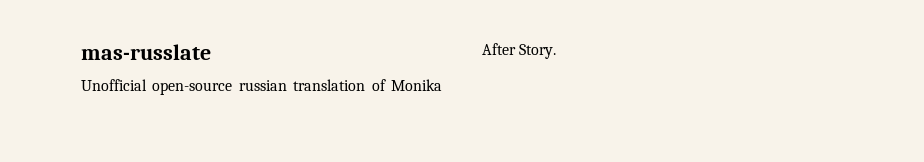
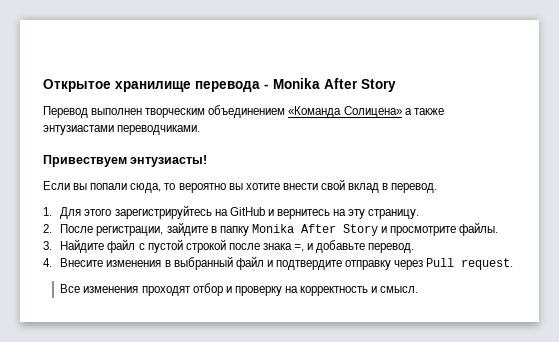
- mas-russlate
- Unofficial open-source russian translation of Monika After Story.
+ Открытое хранилище перевода - Monika After Story
+ Перевод выполнен творческим объединением «Команда Солицена» а также энтузиастами переводчиками.
+ Привествуем энтузиасты!
+ Если вы попали сюда, то вероятно вы хотите внести свой вклад в перевод.
+ 1. Для этого зарегистрируйтесь на GitHub и вернитесь на эту страницу.
+ 2. После регистрации, зайдите в папку Monika After Story и просмотрите файлы.
+ 3. Найдите файл с пустой строкой после знака =, и добавьте перевод.
+ 4. Внесите изменения в выбранный файл и подтвердите отправку через Pull request.
+ Все изменения проходят отбор и проверку на корректность и смысл.

